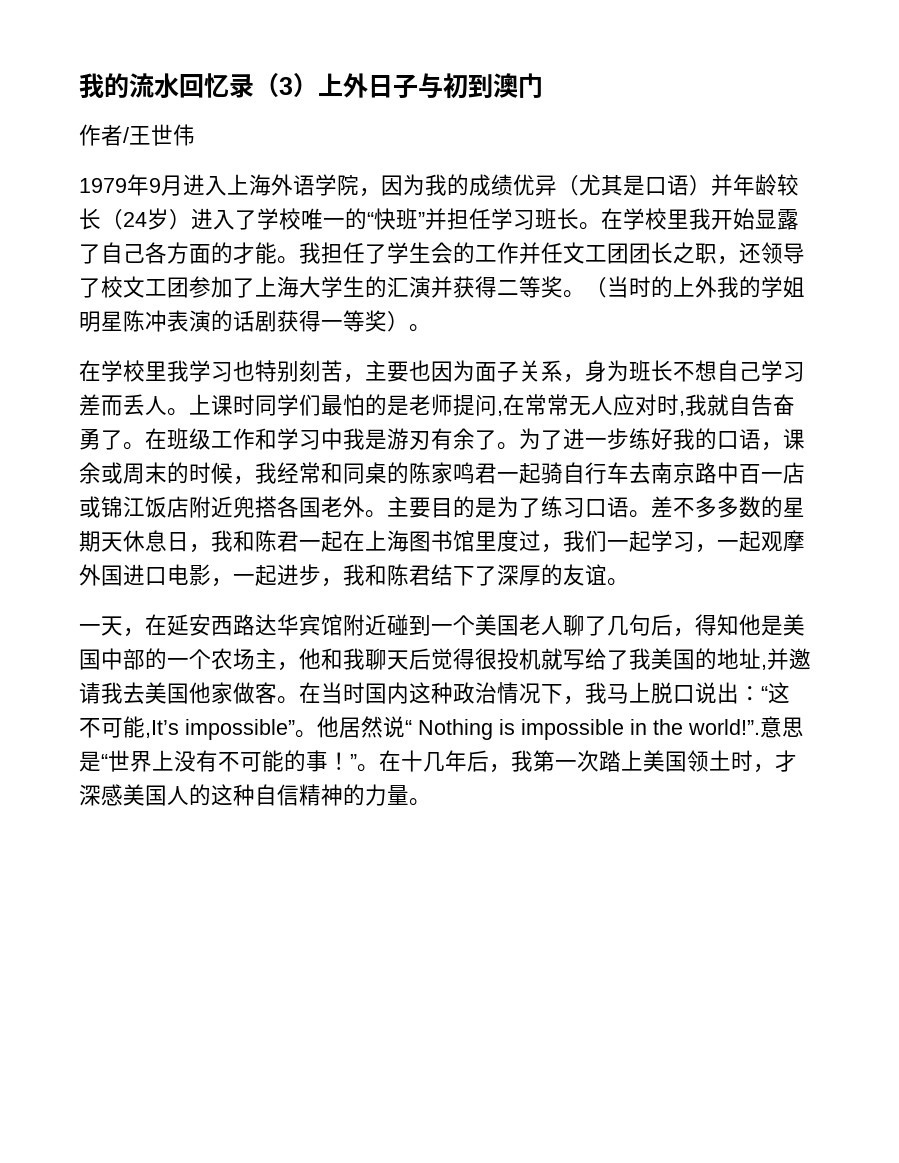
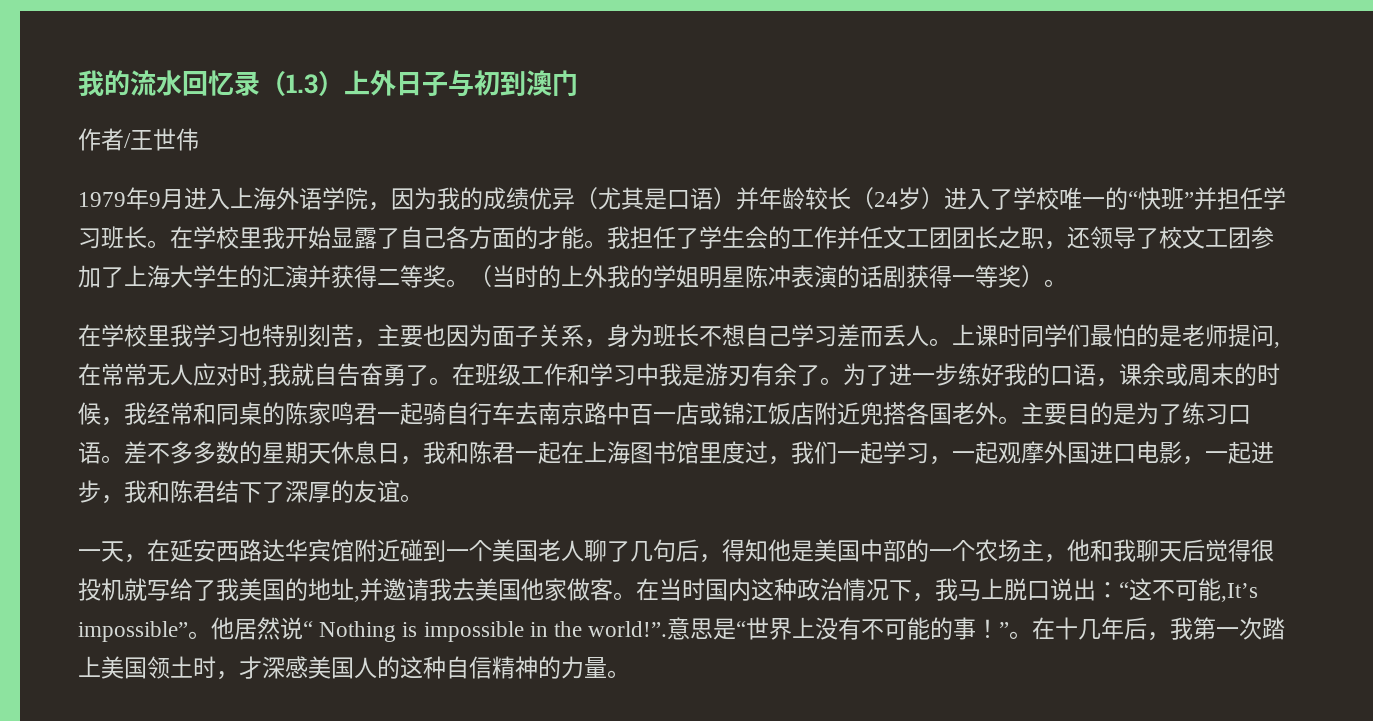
- 我的流水回忆录（3）上外日子与初到澳门
+ 我的流水回忆录（1.3）上外日子与初到澳门

